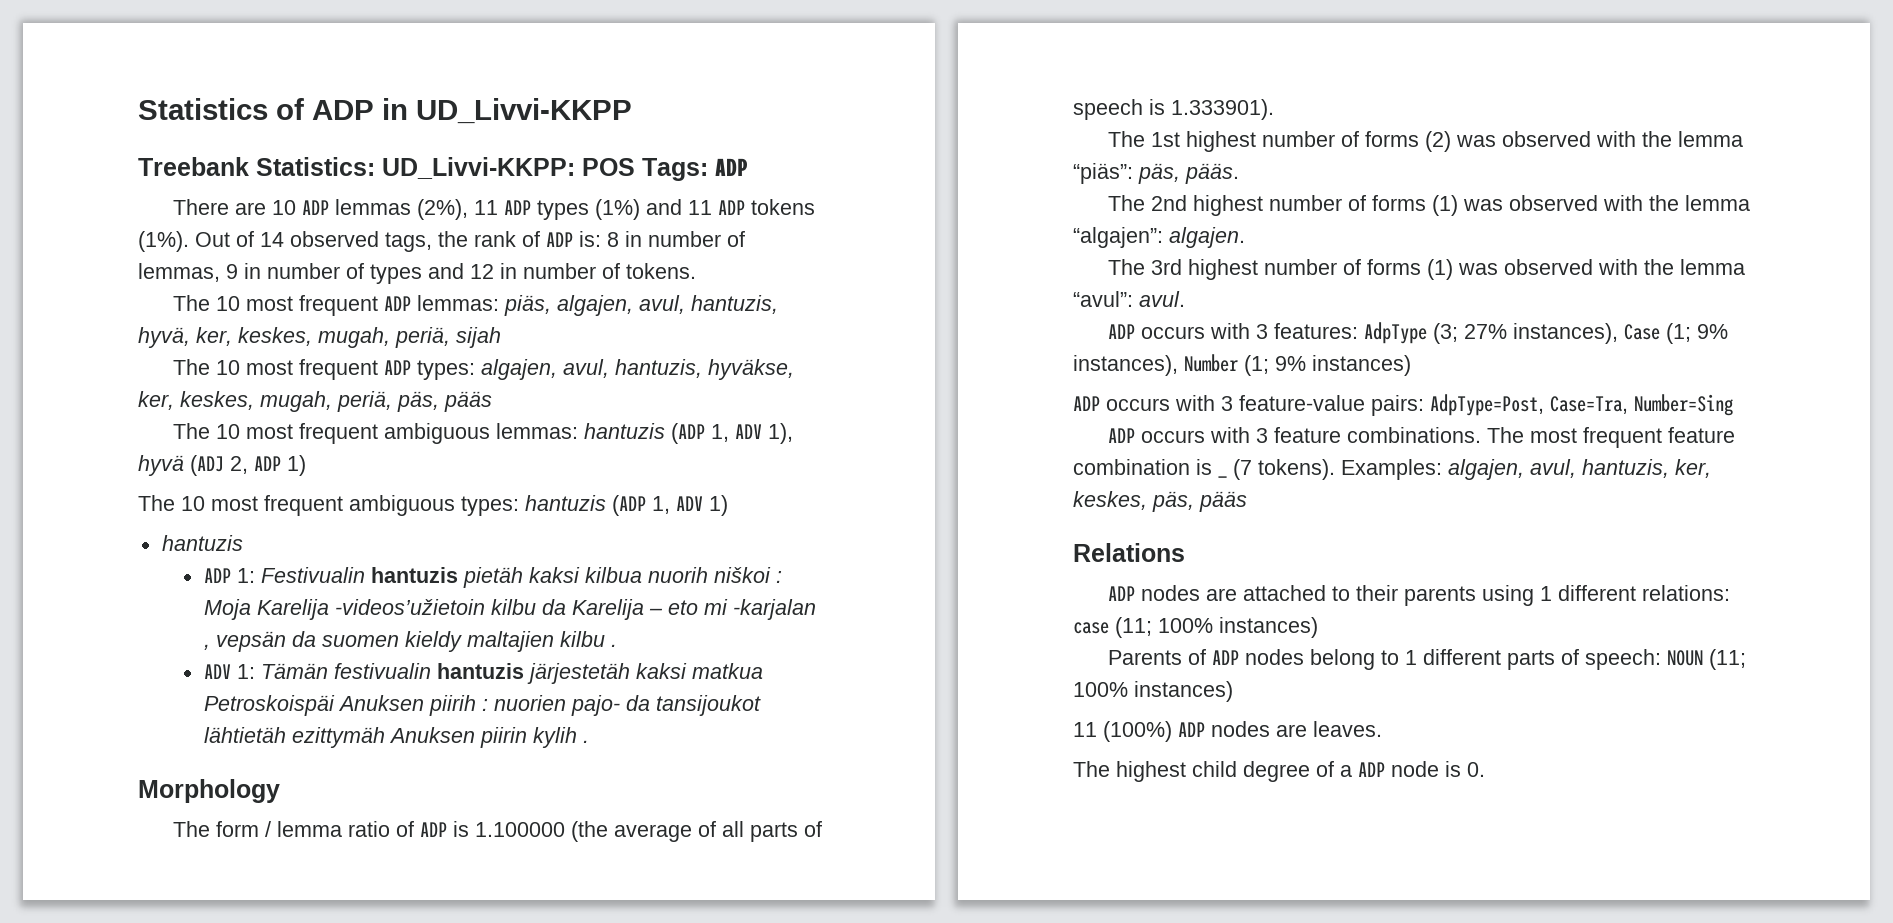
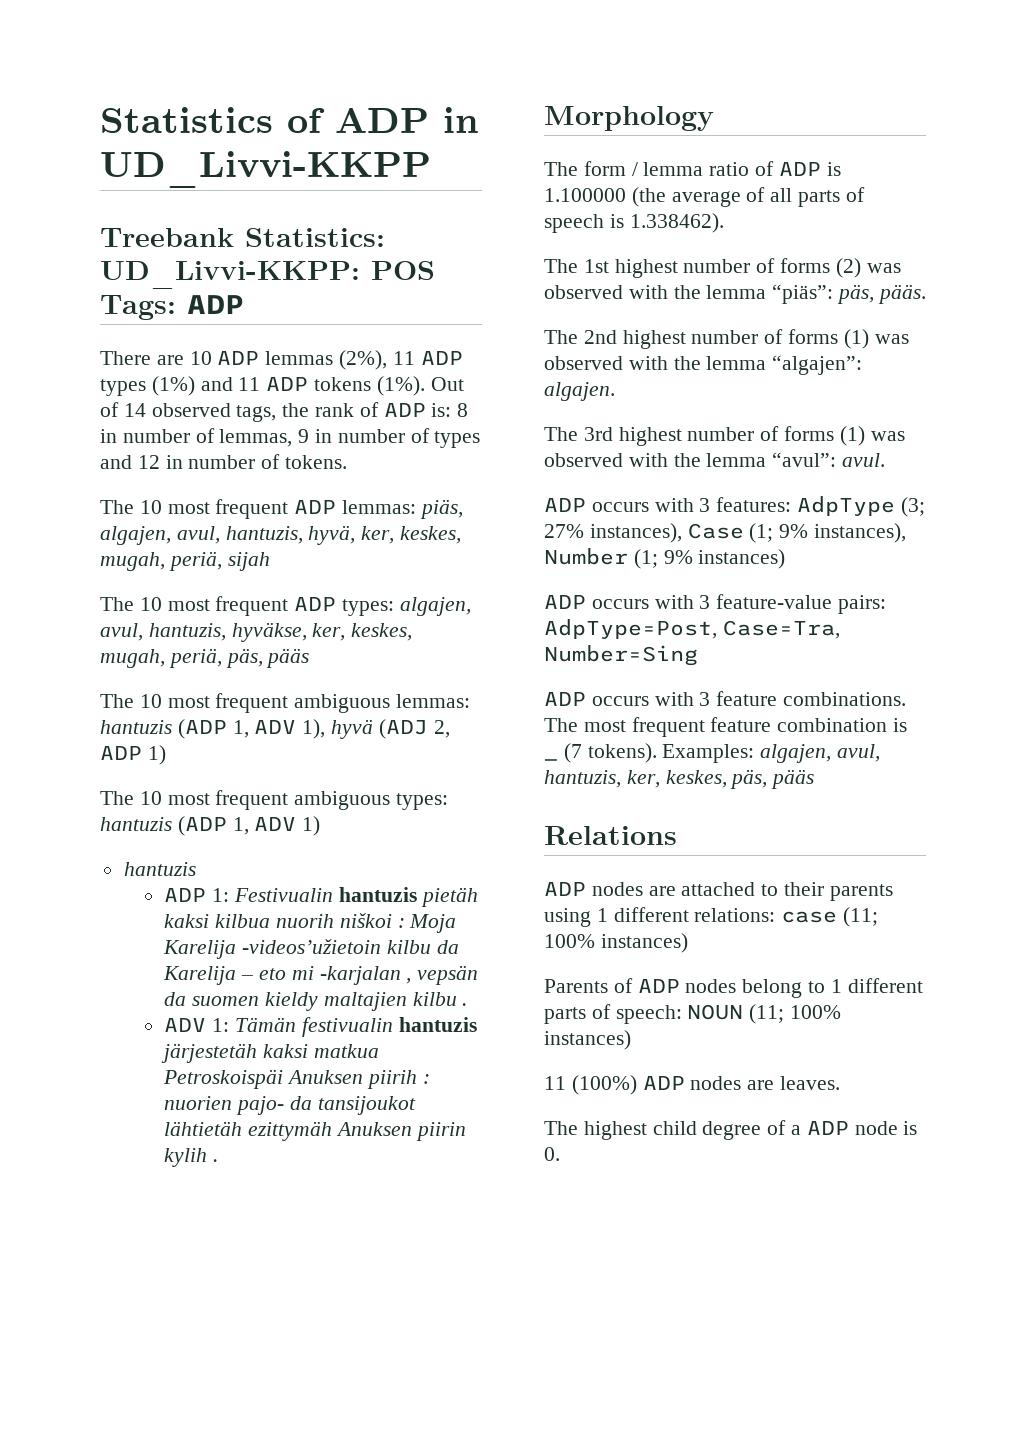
- The form / lemma ratio of ADP is 1.100000 (the average of all parts of speech is 1.333901).
+ The form / lemma ratio of ADP is 1.100000 (the average of all parts of speech is 1.338462).

